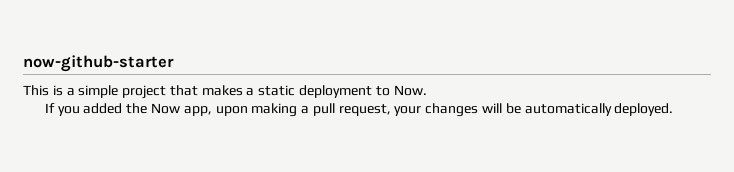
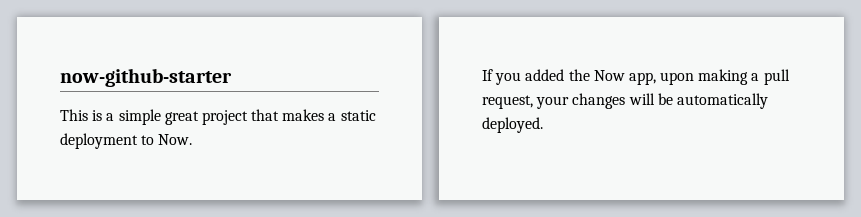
- This is a simple project that makes a static deployment to Now.
+ This is a simple great project that makes a static deployment to Now.

